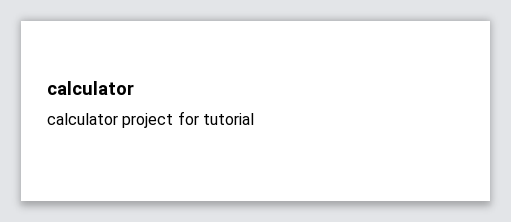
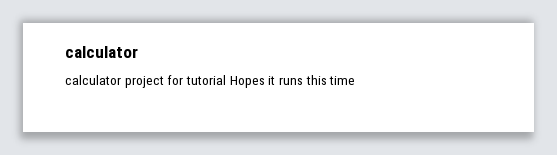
- calculator project for tutorial
+ calculator project for tutorial Hopes it runs this time

